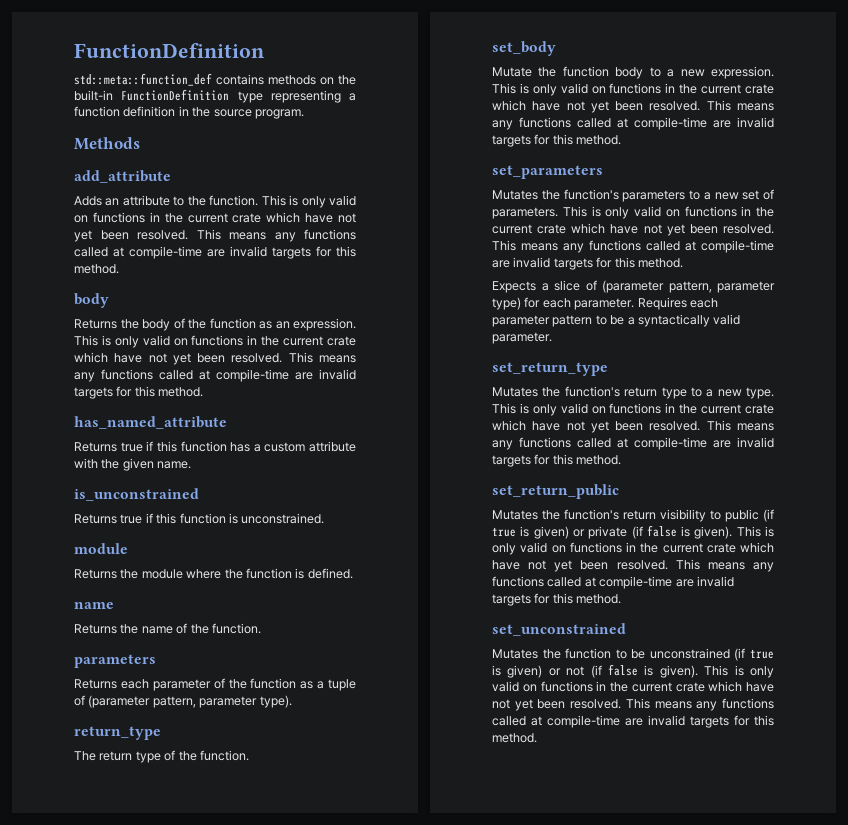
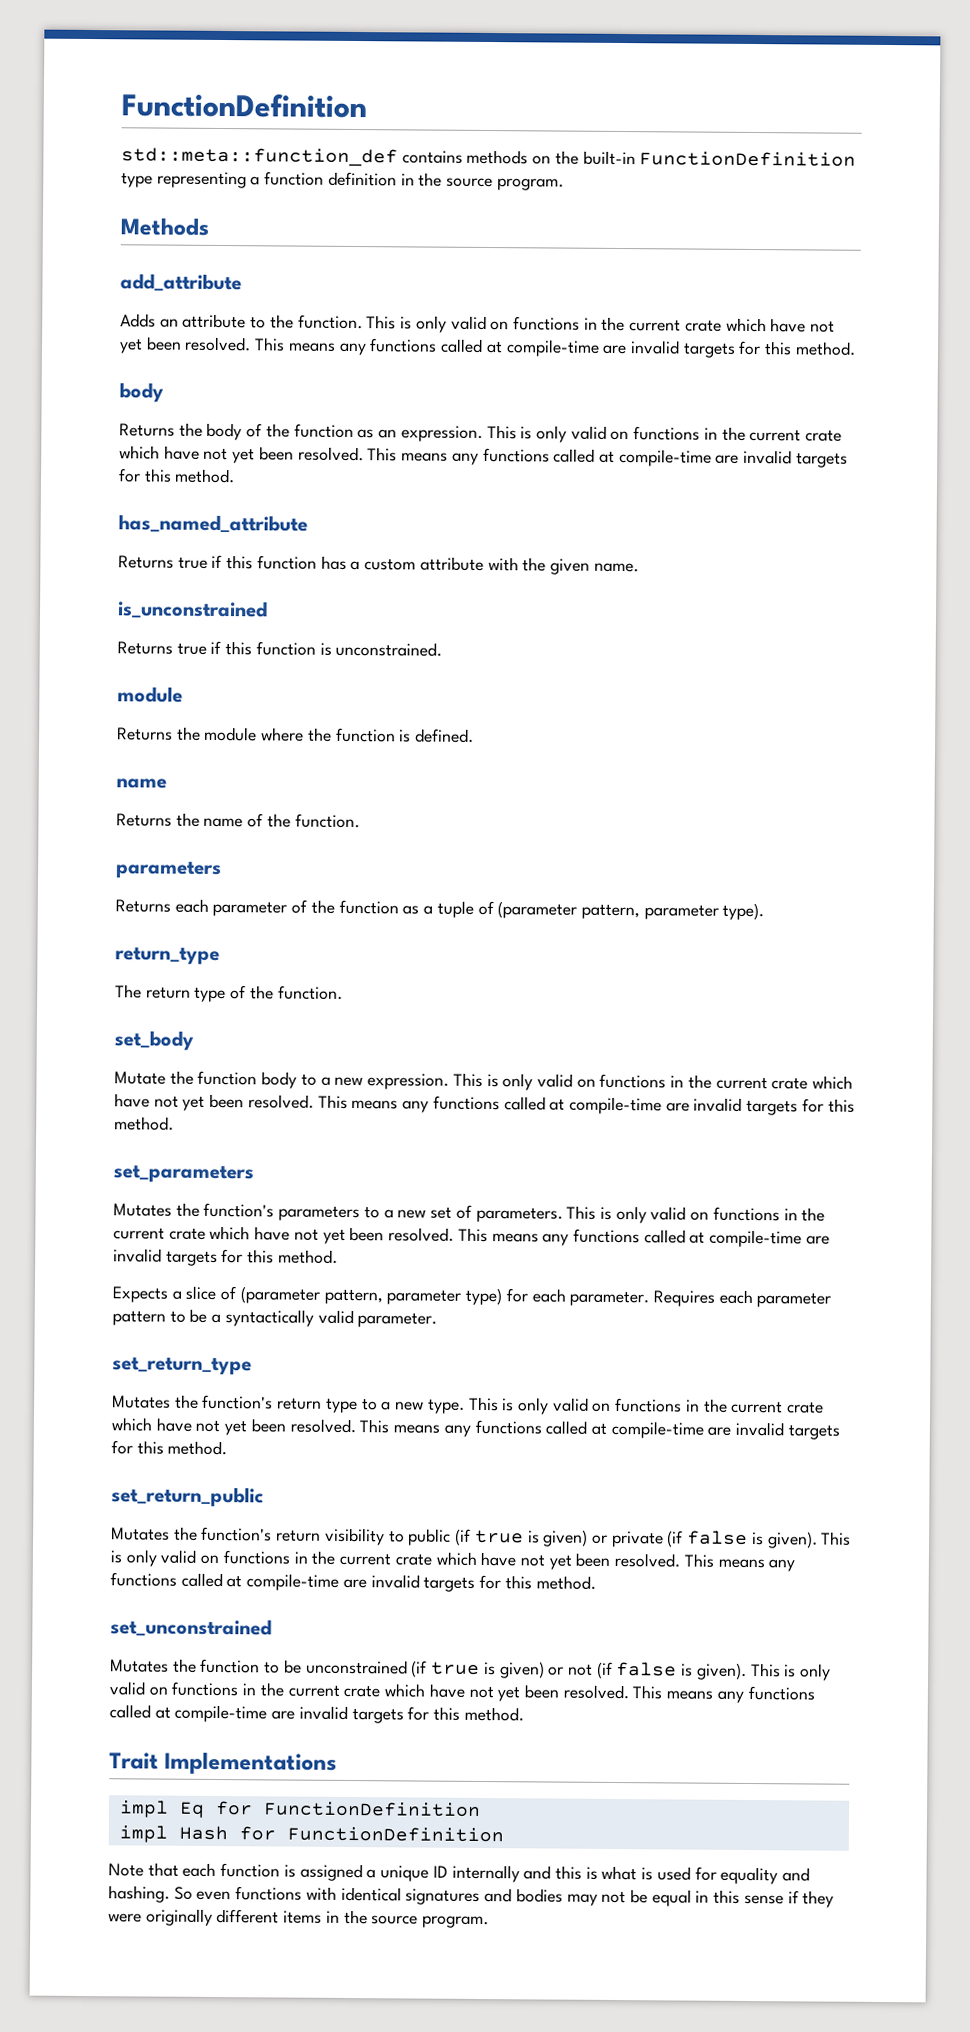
+ Trait Implementations
+ impl Eq for FunctionDefinition
+ impl Hash for FunctionDefinition
+ Note that each function is assigned a unique ID internally and this is what is used for equality and hashing. So even functions with identical signatures and bodies may not be equal in this sense if they were originally different items in the source program.

